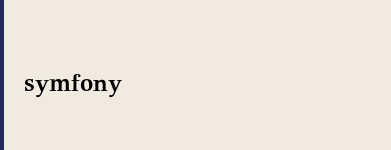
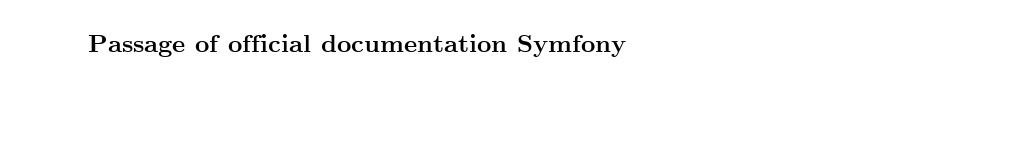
- symfony
+ Passage of official documentation Symfony

